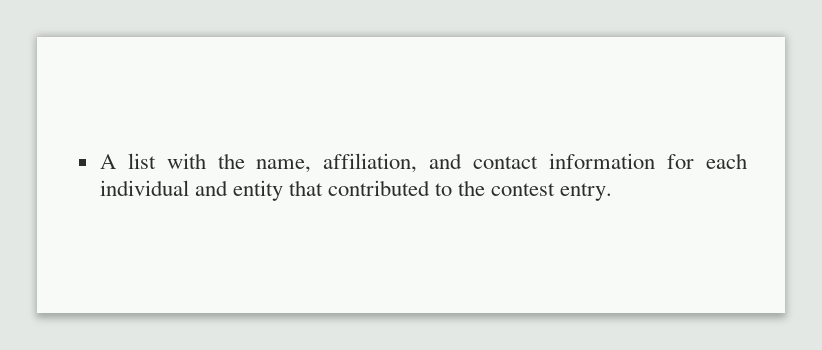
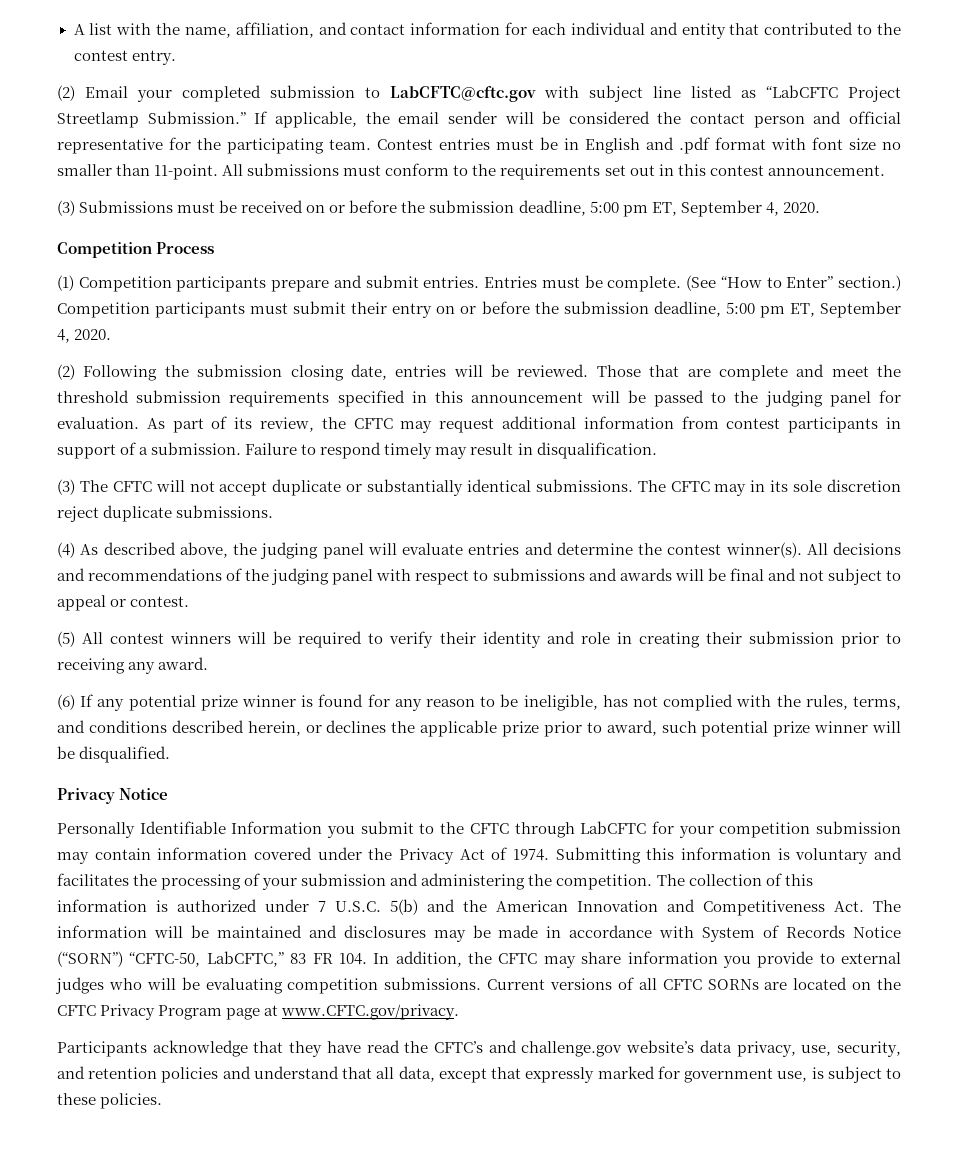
+ (2) Email your completed submission to LabCFTC@cftc.gov with subject line listed as “LabCFTC Project Streetlamp Submission.” If applicable, the email sender will be considered the contact person and official representative for the participating team. Contest entries must be in English and .pdf format with font size no smaller than 11-point. All submissions must conform to the requirements set out in this contest announcement.
+ (3) Submissions must be received on or before the submission deadline, 5:00 pm ET, September 4, 2020.
+ Competition Process
+ (1) Competition participants prepare and submit entries. Entries must be complete. (See “How to Enter” section.) Competition participants must submit their entry on or before the submission deadline, 5:00 pm ET, September 4, 2020.
+ (2) Following the submission closing date, entries will be reviewed. Those that are complete and meet the threshold submission requirements specified in this announcement will be passed to the judging panel for evaluation. As part of its review, the CFTC may request additional information from contest participants in support of a submission. Failure to respond timely may result in disqualification.
+ (3) The CFTC will not accept duplicate or substantially identical submissions. The CFTC may in its sole discretion reject duplicate submissions.
+ (4) As described above, the judging panel will evaluate entries and determine the contest winner(s). All decisions and recommendations of the judging panel with respect to submissions and awards will be final and not subject to appeal or contest.
+ (5) All contest winners will be required to verify their identity and role in creating their submission prior to receiving any award.
+ (6) If any potential prize winner is found for any reason to be ineligible, has not complied with the rules, terms, and conditions described herein, or declines the applicable prize prior to award, such potential prize winner will be disqualified.
+ Privacy Notice
+ Personally Identifiable Information you submit to the CFTC through LabCFTC for your competition submission may contain information covered under the Privacy Act of 1974. Submitting this information is voluntary and facilitates the processing of your submission and administering the competition. The collection of this information is authorized under 7 U.S.C. 5(b) and the American Innovation and Competitiveness Act. The information will be maintained and disclosures may be made in accordance with System of Records Notice (“SORN”) “CFTC-50, LabCFTC,” 83 FR 104. In addition, the CFTC may share information you provide to external judges who will be evaluating competition submissions. Current versions of all CFTC SORNs are located on the CFTC Privacy Program page at www.CFTC.gov/privacy.
+ Participants acknowledge that they have read the CFTC’s and challenge.gov website’s data privacy, use, security, and retention policies and understand that all data, except that expressly marked for government use, is subject to these policies.

